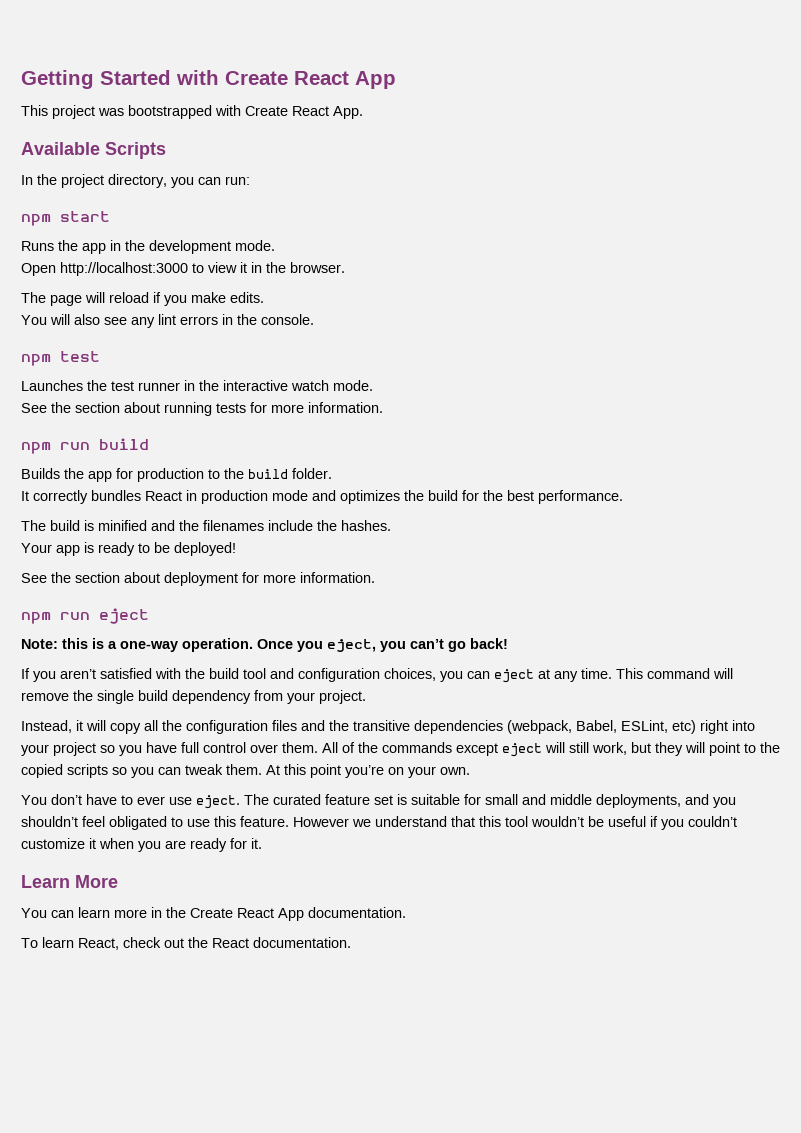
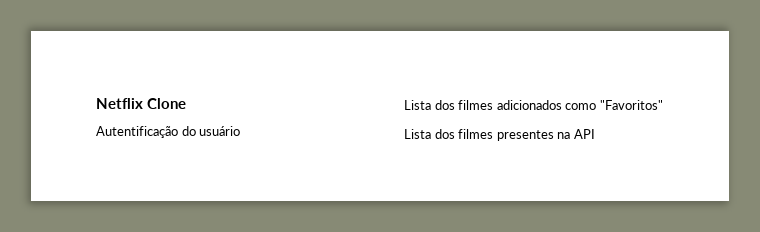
- Getting Started with Create React App
- This project was bootstrapped with Create React App.
- Available Scripts
- In the project directory, you can run:
- npm start
- Runs the app in the development mode.
- Open http://localhost:3000 to view it in the browser.
- The page will reload if you make edits.
- You will also see any lint errors in the console.
- npm test
- Launches the test runner in the interactive watch mode.
- See the section about running tests for more information.
- npm run build
- Builds the app for production to the build folder.
- It correctly bundles React in production mode and optimizes the build for the best performance.
- The build is minified and the filenames include the hashes.
- Your app is ready to be deployed!
- See the section about deployment for more information.
- npm run eject
- Note: this is a one-way operation. Once you eject, you can’t go back!
- If you aren’t satisfied with the build tool and configuration choices, you can eject at any time. This command will remove the single build dependency from your project.
- Instead, it will copy all the configuration files and the transitive dependencies (webpack, Babel, ESLint, etc) right into your project so you have full control over them. All of the commands except eject will still work, but they will point to the copied scripts so you can tweak them. At this point you’re on your own.
- You don’t have to ever use eject. The curated feature set is suitable for small and middle deployments, and you shouldn’t feel obligated to use this feature. However we understand that this tool wouldn’t be useful if you couldn’t customize it when you are ready for it.
- Learn More
- You can learn more in the Create React App documentation.
- To learn React, check out the React documentation.
+ Netflix Clone
+ Autentificação do usuário
+ Lista dos filmes adicionados como "Favoritos"
+ Lista dos filmes presentes na API

